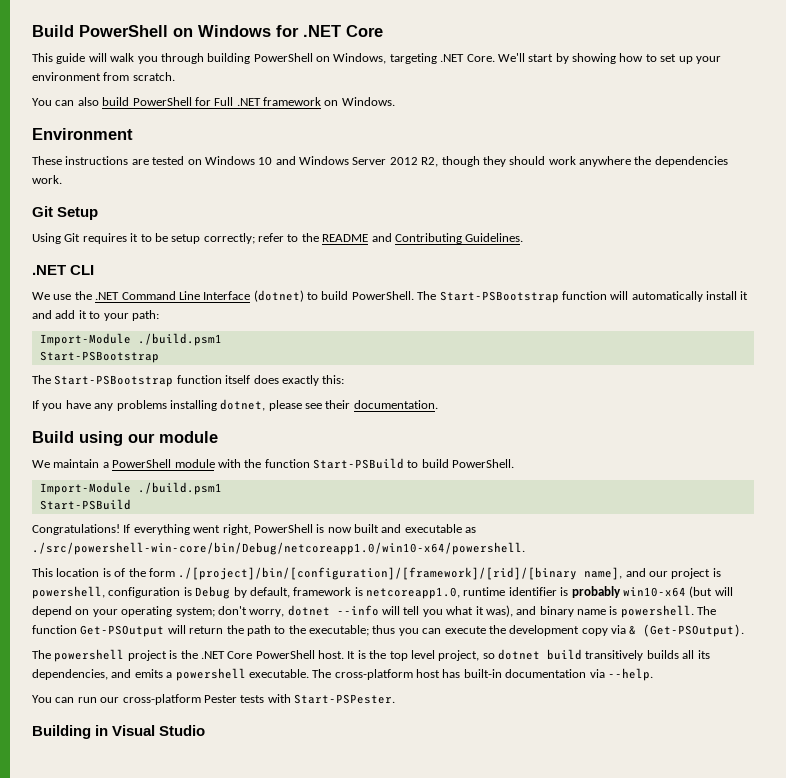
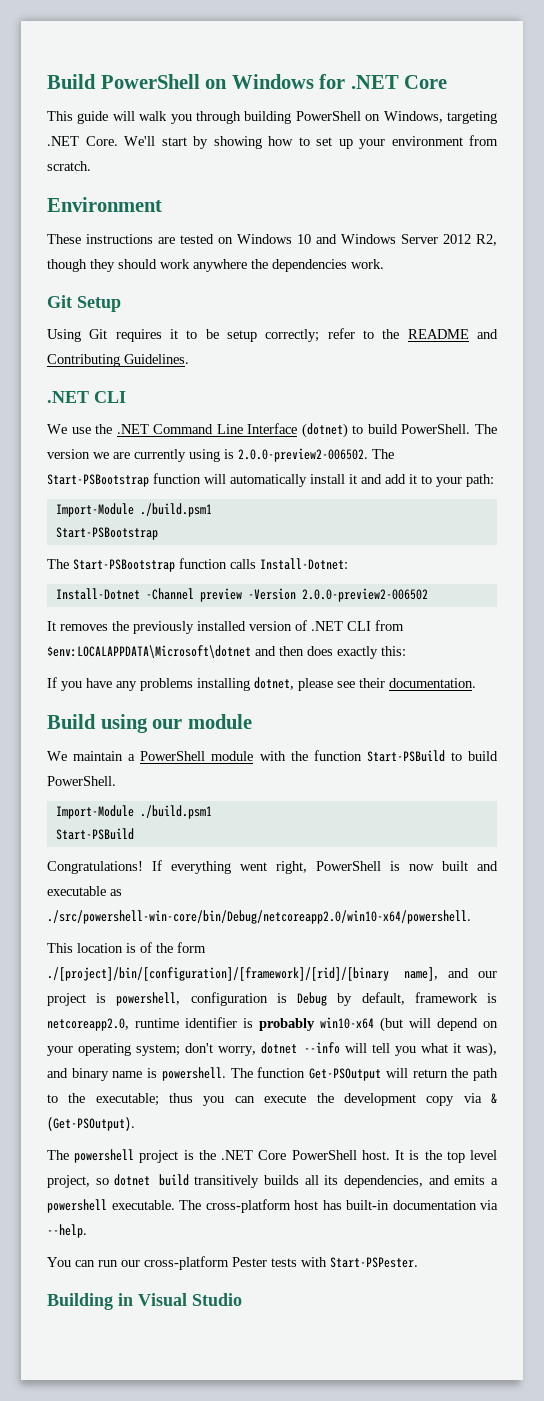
- You can also build PowerShell for Full .NET framework on Windows.
- The Start-PSBootstrap function will automatically install it and add it to your path:
+ The version we are currently using is 2.0.0-preview2-006502. The Start-PSBootstrap function will automatically install it and add it to your path:
- The Start-PSBootstrap function itself does exactly this:
+ The Start-PSBootstrap function calls Install-Dotnet:
+ Install-Dotnet -Channel preview -Version 2.0.0-preview2-006502
+ It removes the previously installed version of .NET CLI from $env:LOCALAPPDATA\Microsoft\dotnet and then does exactly this:
- If everything went right, PowerShell is now built and executable as ./src/powershell-win-core/bin/Debug/netcoreapp1.0/win10-x64/powershell.
+ If everything went right, PowerShell is now built and executable as ./src/powershell-win-core/bin/Debug/netcoreapp2.0/win10-x64/powershell.
- This location is of the form ./[project]/bin/[configuration]/[framework]/[rid]/[binary name], and our project is powershell, configuration is Debug by default, framework is netcoreapp1.0, runtime identifier is probably win10-x64 (but will depend on your operating system; don't worry, dotnet --info will tell you what it was), and binary name is powershell.
+ This location is of the form ./[project]/bin/[configuration]/[framework]/[rid]/[binary name], and our project is powershell, configuration is Debug by default, framework is netcoreapp2.0, runtime identifier is probably win10-x64 (but will depend on your operating system; don't worry, dotnet --info will tell you what it was), and binary name is powershell.

